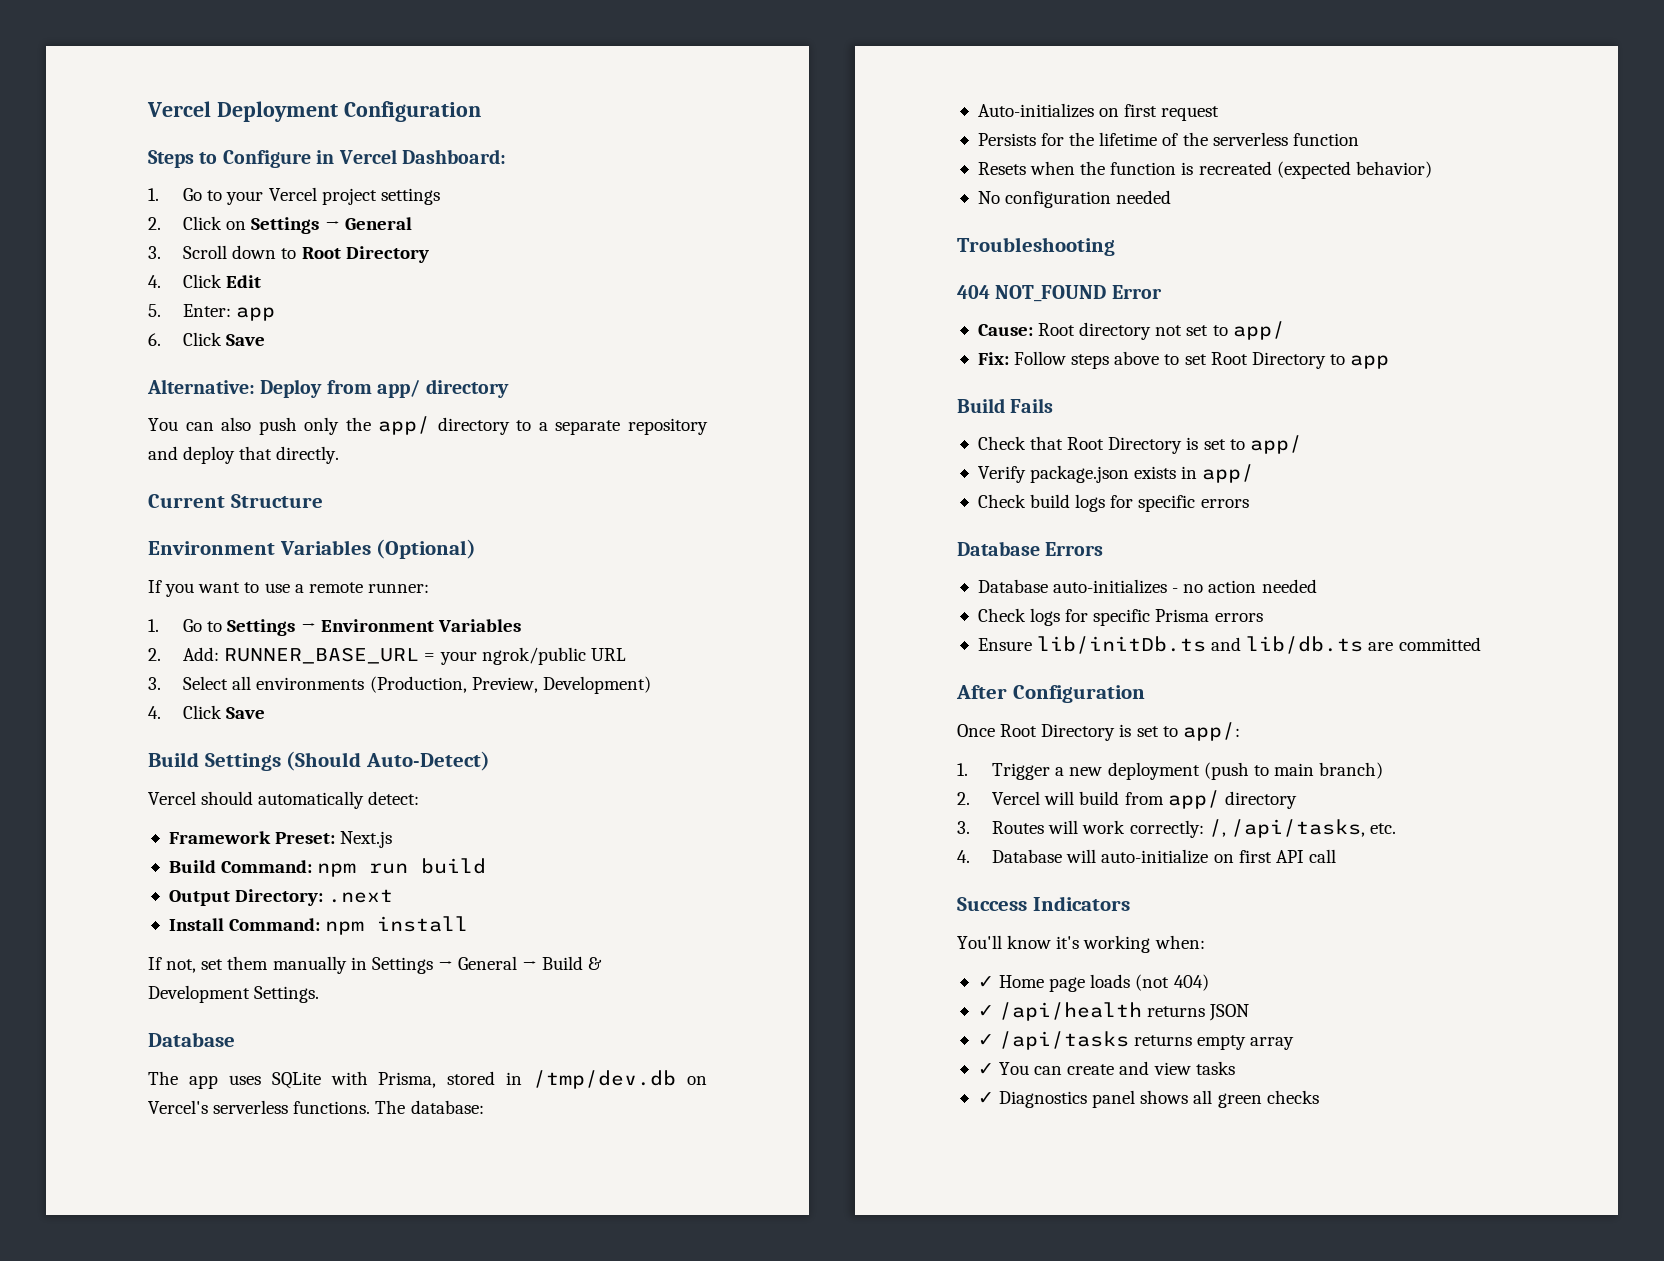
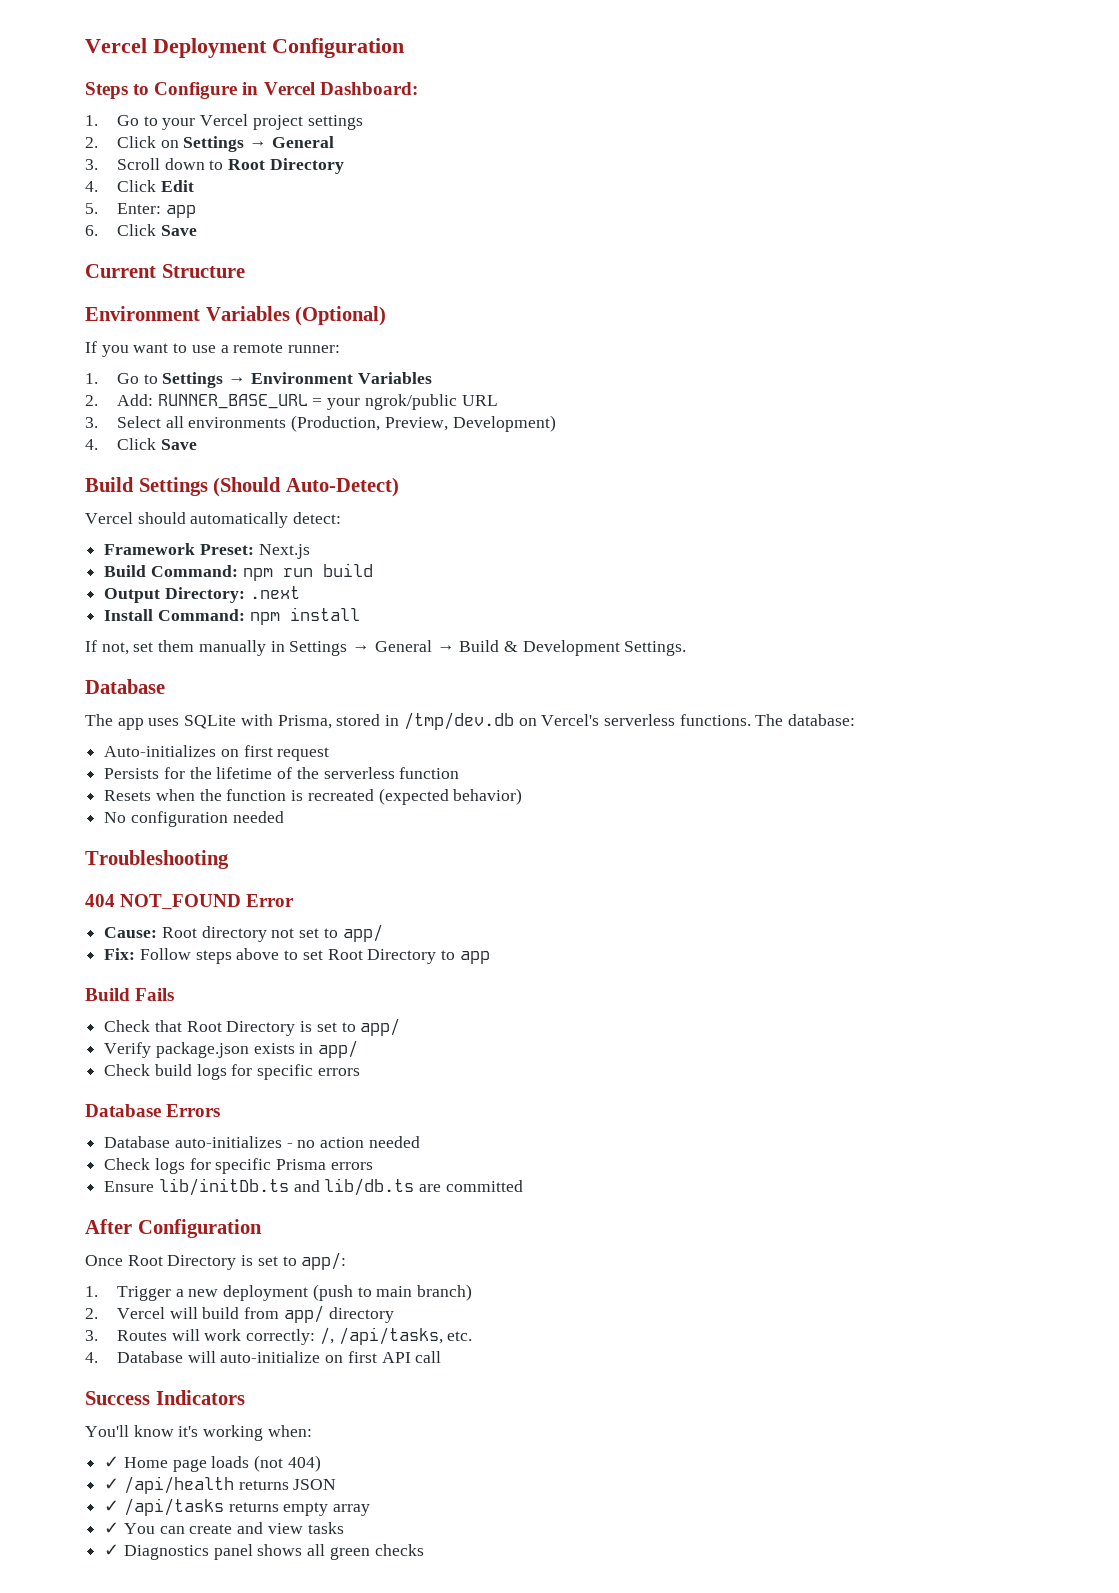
- Alternative: Deploy from app/ directory
- You can also push only the app/ directory to a separate repository and deploy that directly.

